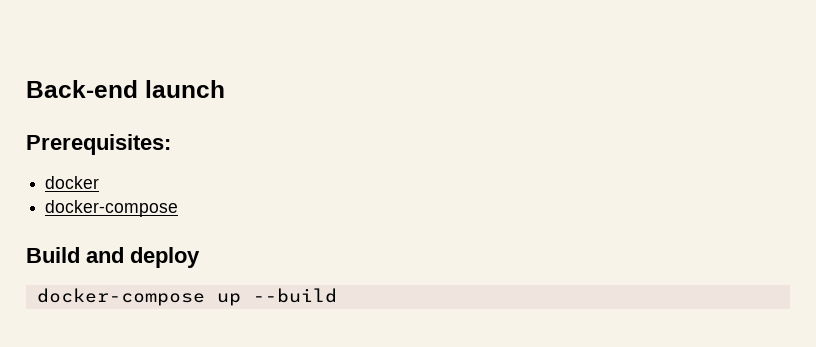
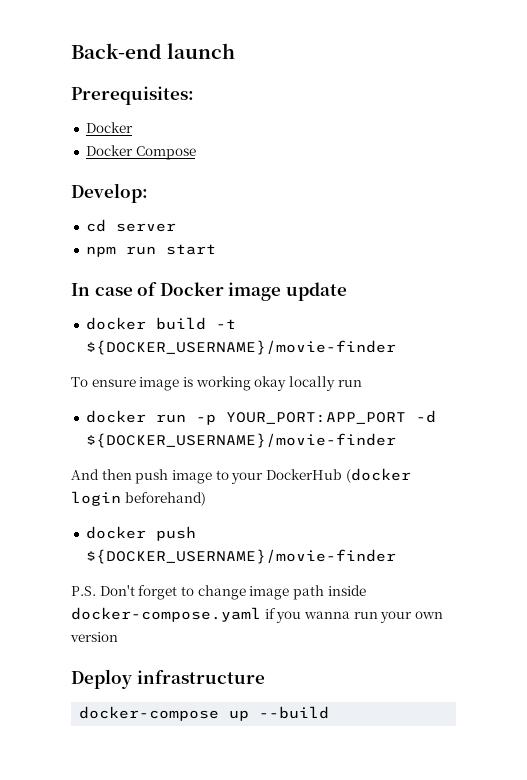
  Prerequisites:
- docker
- docker-compose
- Build and deploy
+ Docker
+ Docker Compose
+ Develop:
+ cd server
+ npm run start
+ In case of Docker image update
+ docker build -t ${DOCKER_USERNAME}/movie-finder
+ To ensure image is working okay locally run
+ docker run -p YOUR_PORT:APP_PORT -d ${DOCKER_USERNAME}/movie-finder
+ And then push image to your DockerHub (docker login beforehand)
+ docker push ${DOCKER_USERNAME}/movie-finder
+ P.S. Don't forget to change image path inside docker-compose.yaml if you wanna run your own version
+ Deploy infrastructure

